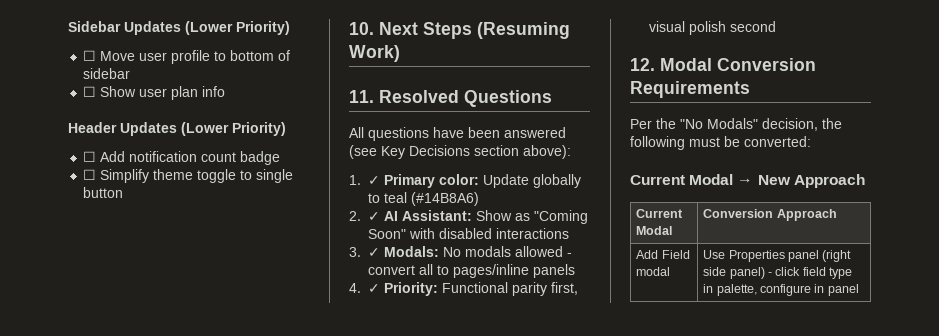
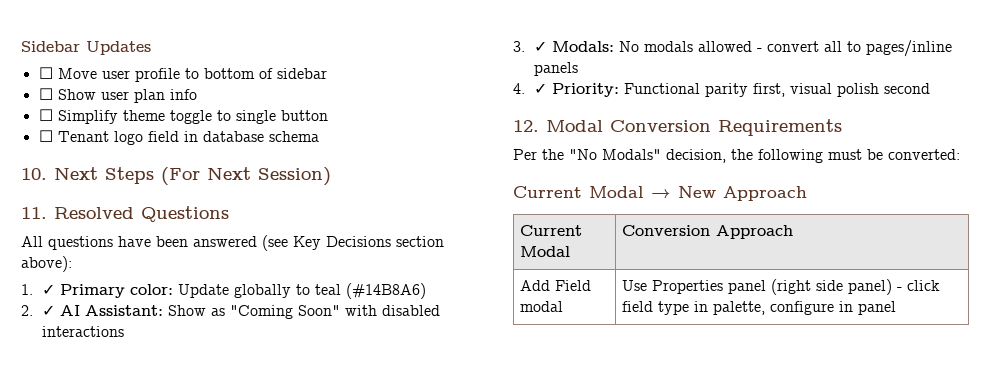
- Sidebar Updates (Lower Priority)
+ Sidebar Updates
- Header Updates (Lower Priority)
- ☐ Add notification count badge
+ ☐ Tenant logo field in database schema
- 10. Next Steps (Resuming Work)
+ 10. Next Steps (For Next Session)

